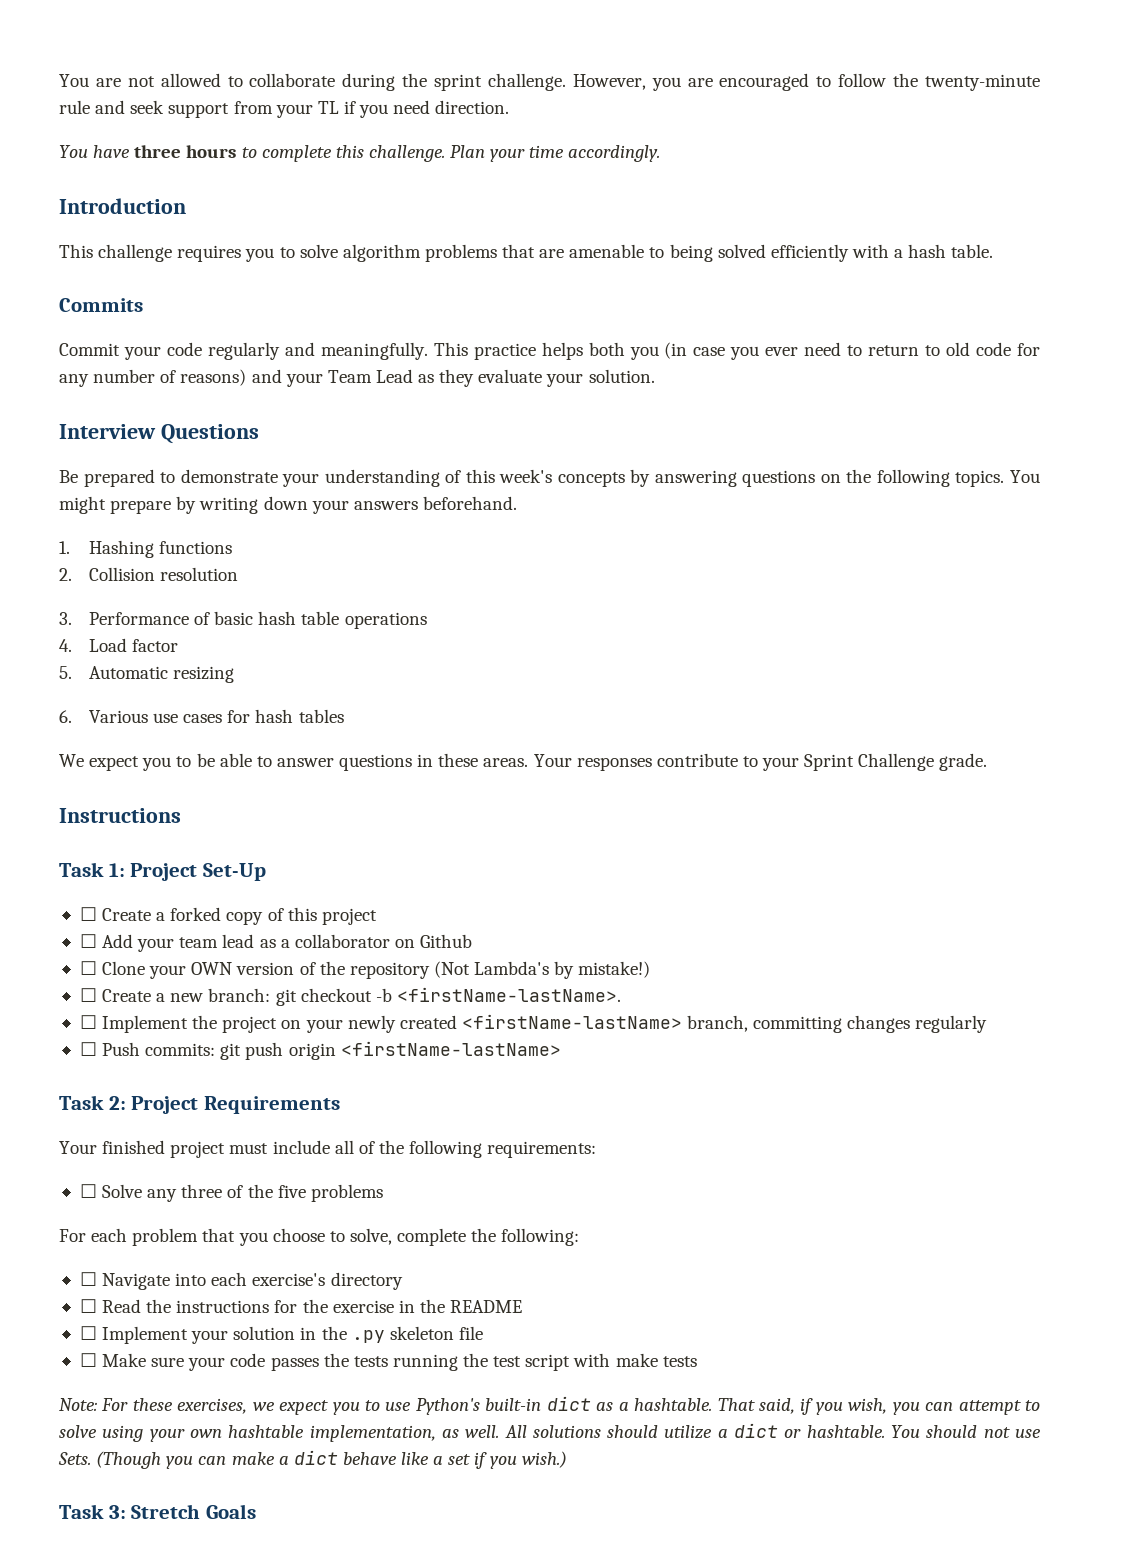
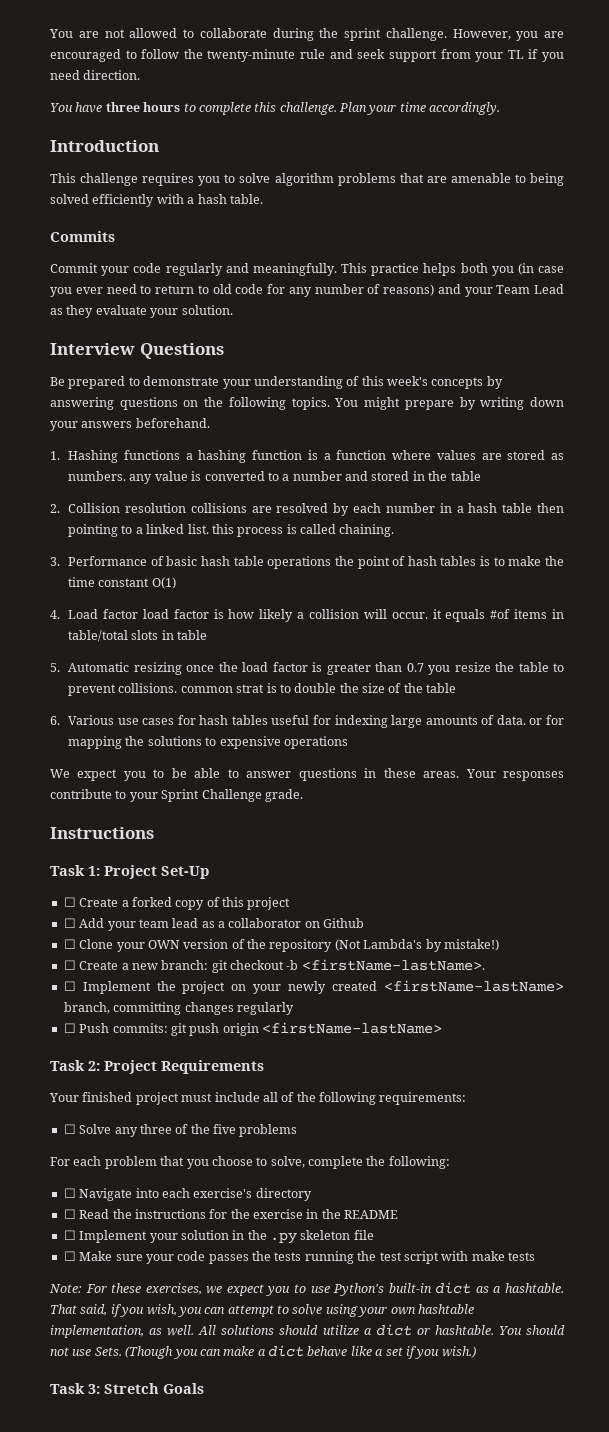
- 1. Hashing functions
- 2. Collision resolution
+ 1. Hashing functions a hashing function is a function where values are stored as numbers. any value is converted to a number and stored in the table
+ 2. Collision resolution collisions are resolved by each number in a hash table then pointing to a linked list. this process is called chaining.
- 3. Performance of basic hash table operations
- 4. Load factor
- 5. Automatic resizing
+ 3. Performance of basic hash table operations the point of hash tables is to make the time constant O(1)
+ 4. Load factor load factor is how likely a collision will occur. it equals #of items in table/total slots in table
+ 5. Automatic resizing once the load factor is greater than 0.7 you resize the table to prevent collisions. common strat is to double the size of the table
- 6. Various use cases for hash tables
+ 6. Various use cases for hash tables useful for indexing large amounts of data. or for mapping the solutions to expensive operations

